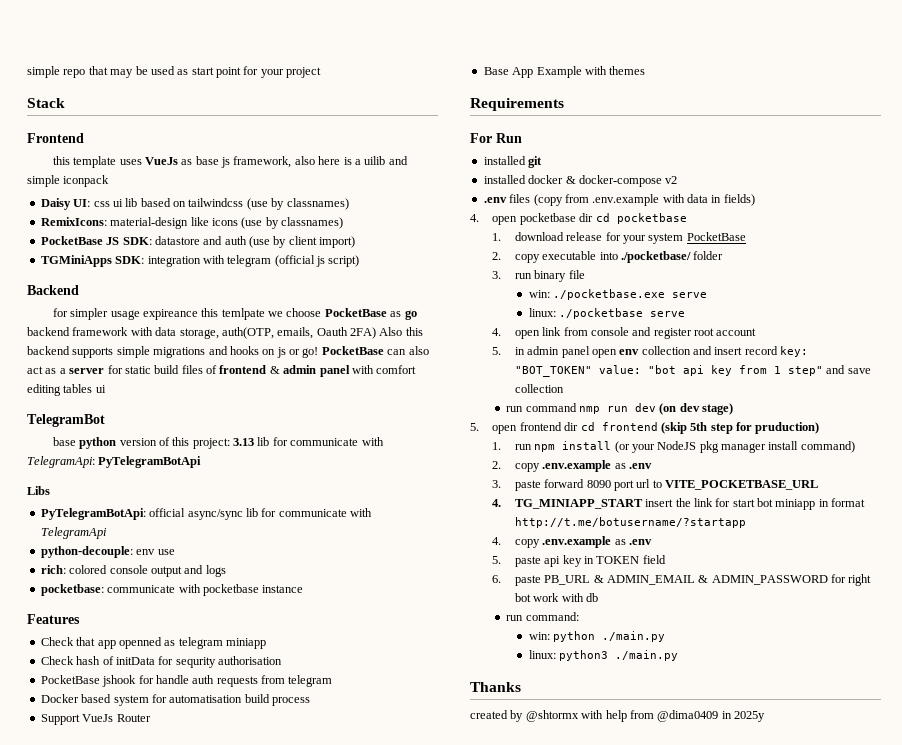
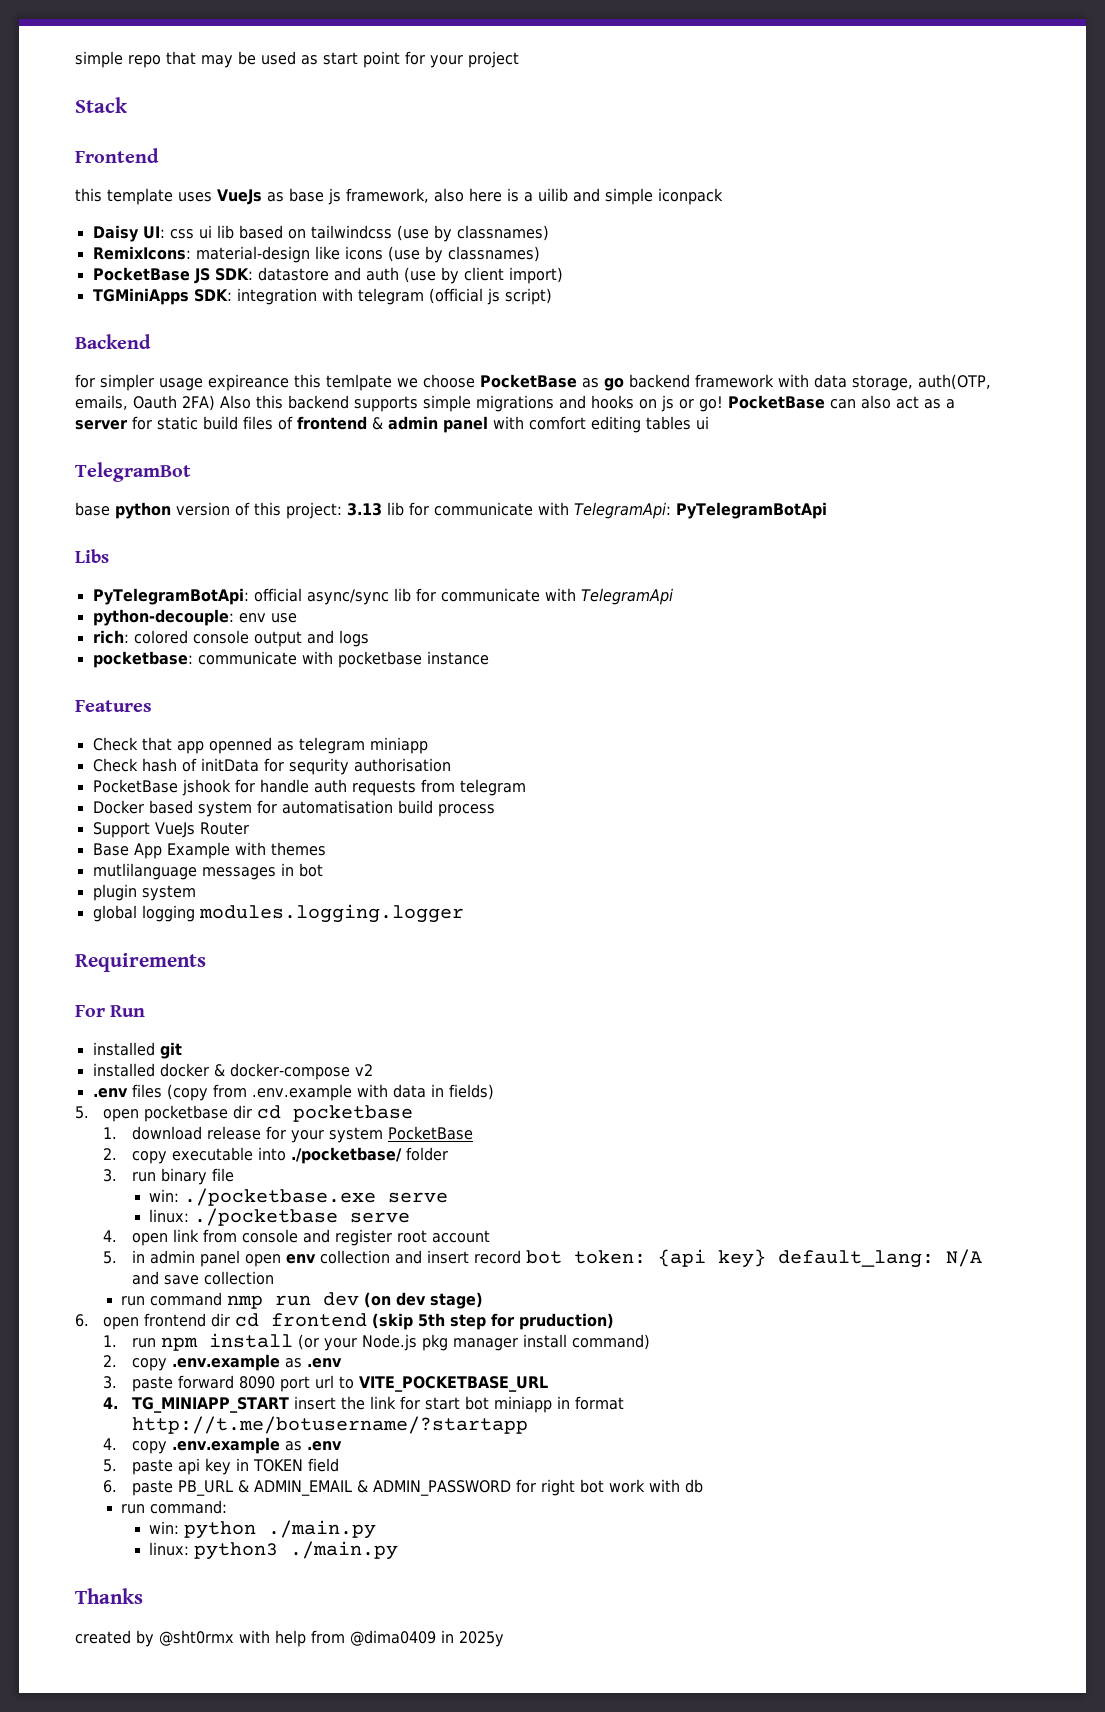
+ mutlilanguage messages in bot
+ plugin system
+ global logging modules.logging.logger
- 4. open pocketbase dir cd pocketbase
+ 5. open pocketbase dir cd pocketbase
- 5. in admin panel open env collection and insert record key: "BOT_TOKEN" value: "bot api key from 1 step" and save collection
+ 5. in admin panel open env collection and insert record bot token: {api key} default_lang: N/A and save collection
- 5. open frontend dir cd frontend (skip 5th step for pruduction)
+ 6. open frontend dir cd frontend (skip 5th step for pruduction)
- 1. run npm install (or your NodeJS pkg manager install command)
+ 1. run npm install (or your Node.js pkg manager install command)
- created by @shtormx with help from @dima0409 in 2025y
+ created by @sht0rmx with help from @dima0409 in 2025y

